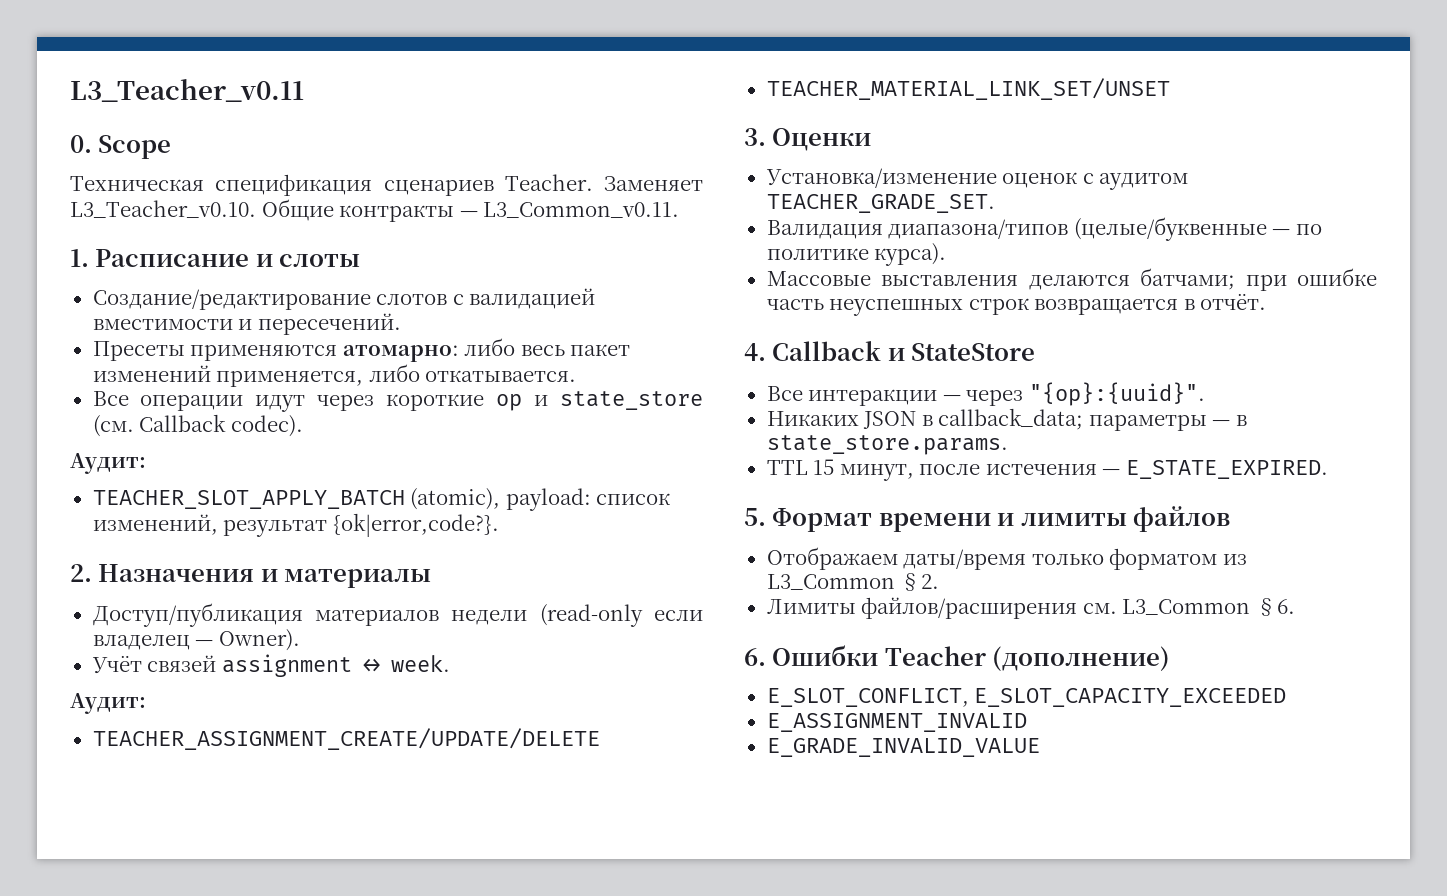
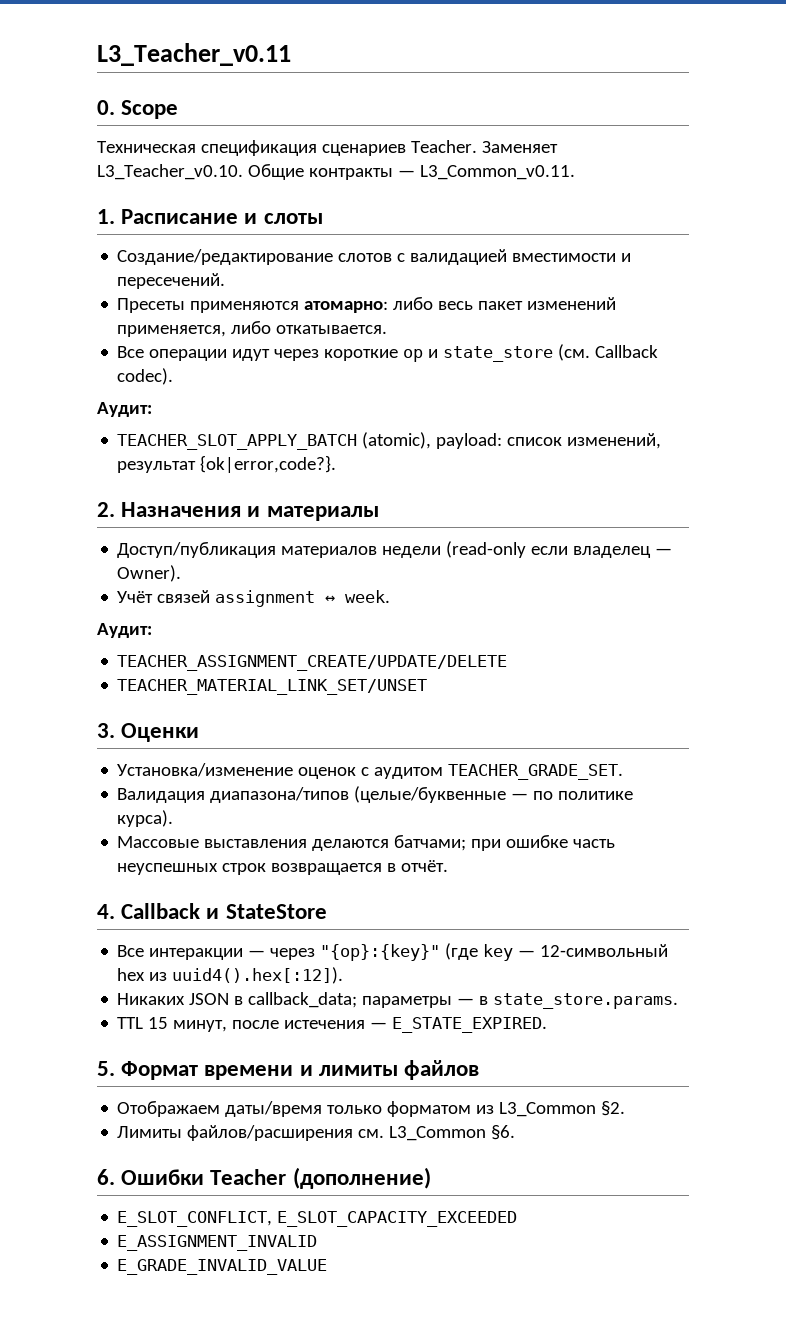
- Все интеракции — через "{op}:{uuid}".
+ Все интеракции — через "{op}:{key}" (где key — 12‑символьный hex из uuid4().hex[:12]).

